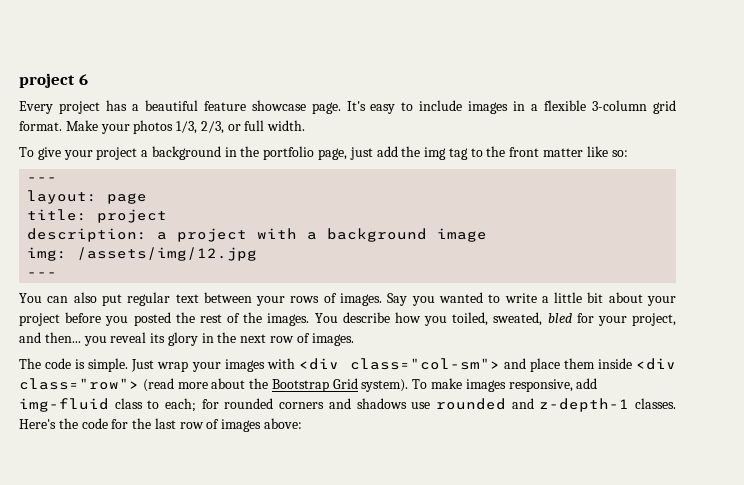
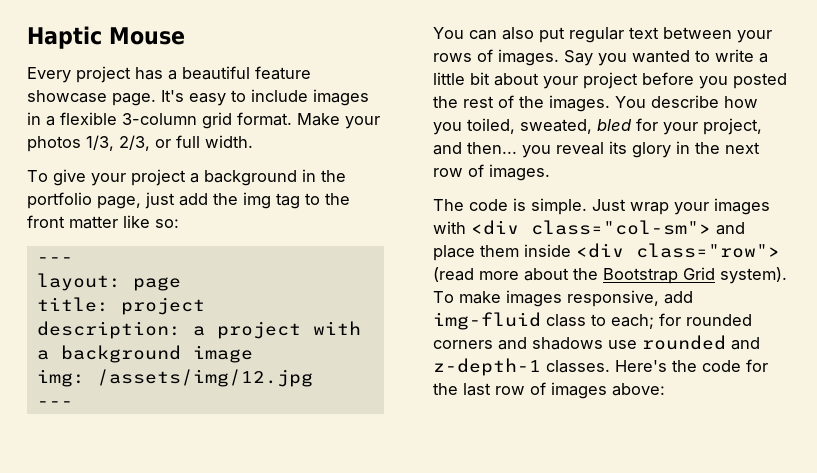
- project 6
+ Haptic Mouse

